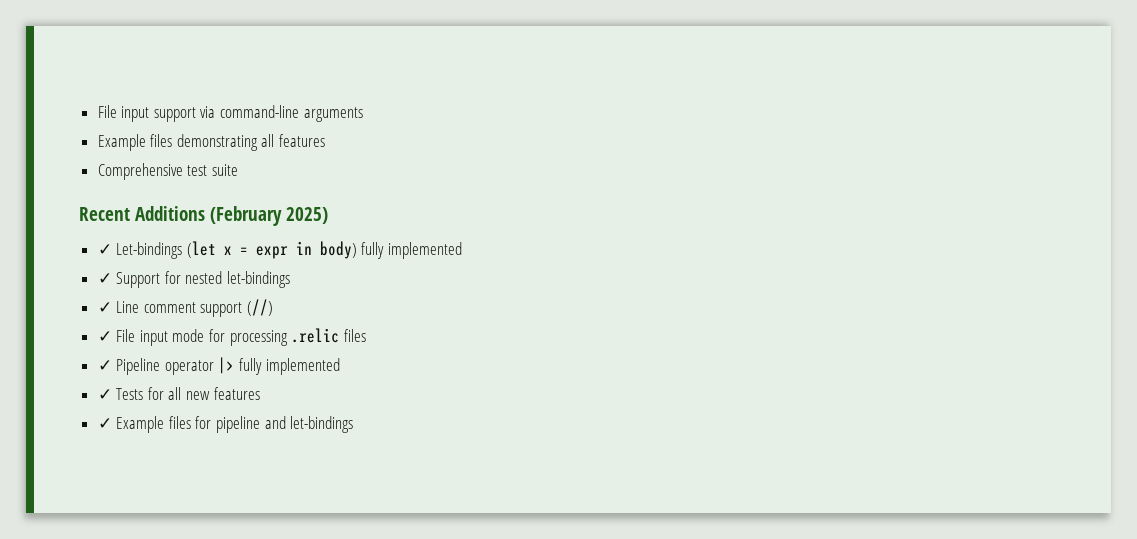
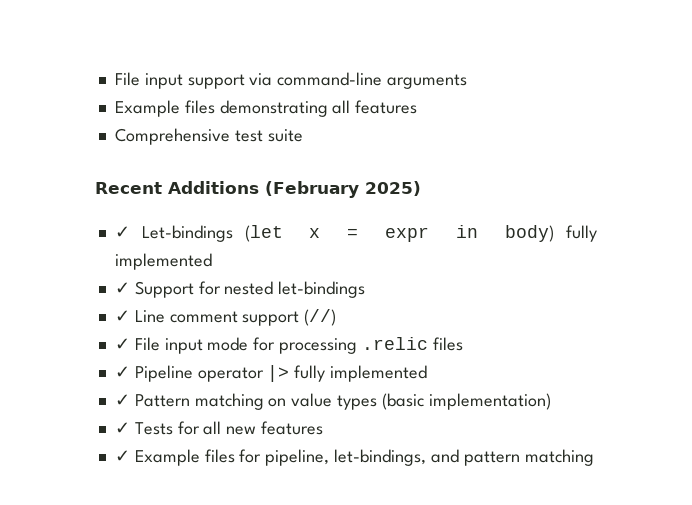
+ ✓ Pattern matching on value types (basic implementation)
- ✓ Example files for pipeline and let-bindings
+ ✓ Example files for pipeline, let-bindings, and pattern matching

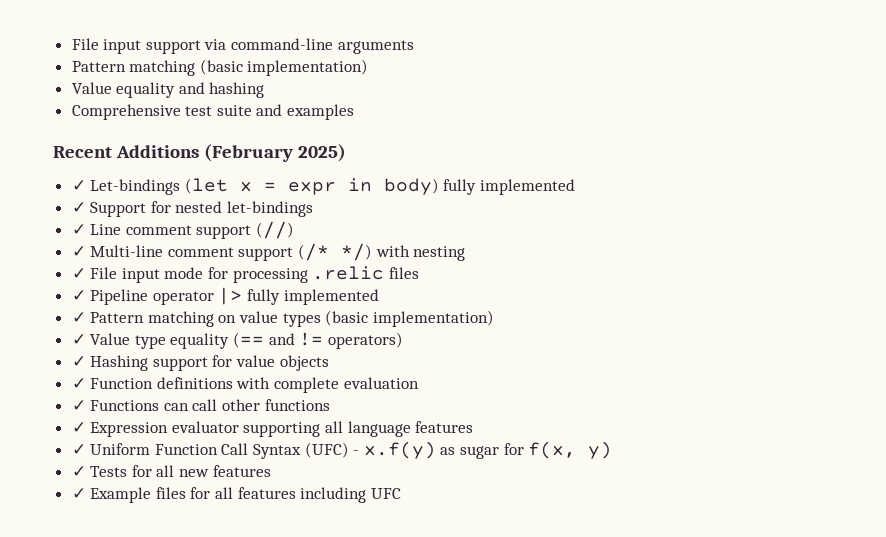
- Example files demonstrating all features
+ Pattern matching (basic implementation)
+ Value equality and hashing
- Comprehensive test suite
+ Comprehensive test suite and examples
+ ✓ Multi-line comment support (/* */) with nesting
+ ✓ Value type equality (== and != operators)
+ ✓ Hashing support for value objects
+ ✓ Function definitions with complete evaluation
+ ✓ Functions can call other functions
+ ✓ Expression evaluator supporting all language features
+ ✓ Uniform Function Call Syntax (UFC) - x.f(y) as sugar for f(x, y)
- ✓ Example files for pipeline, let-bindings, and pattern matching
+ ✓ Example files for all features including UFC

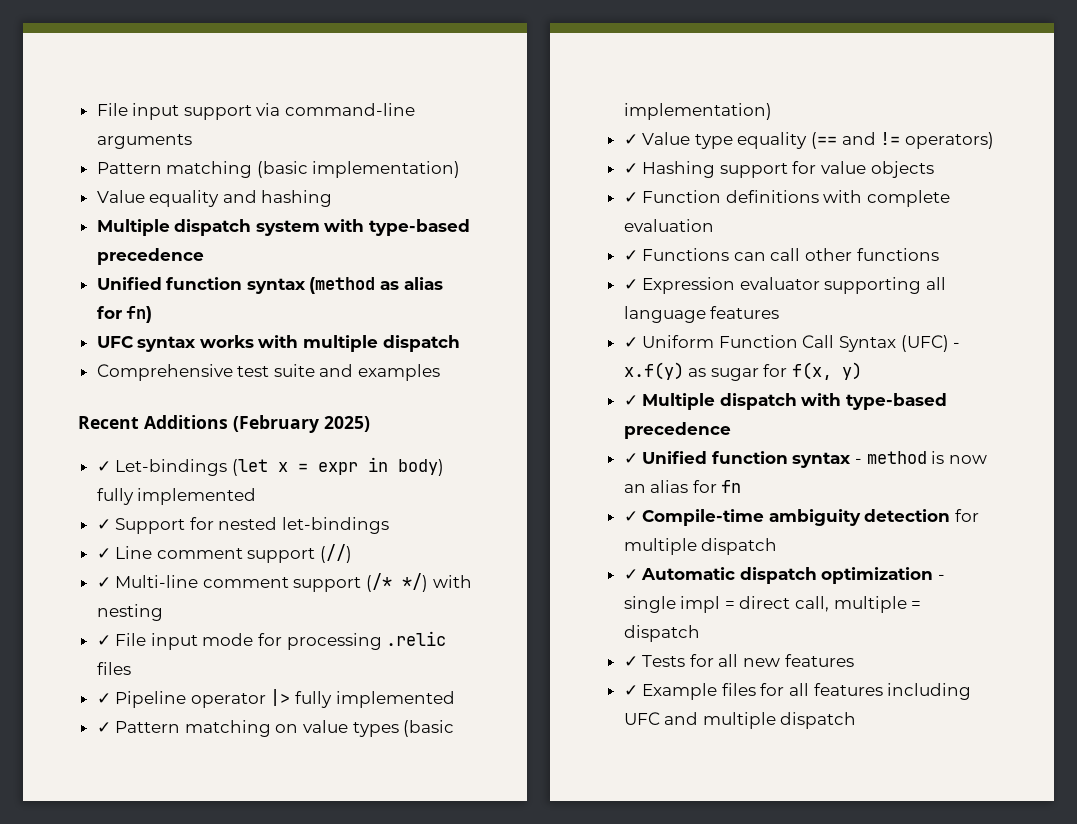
+ Multiple dispatch system with type-based precedence
+ Unified function syntax (method as alias for fn)
+ UFC syntax works with multiple dispatch
+ ✓ Multiple dispatch with type-based precedence
+ ✓ Unified function syntax - method is now an alias for fn
+ ✓ Compile-time ambiguity detection for multiple dispatch
+ ✓ Automatic dispatch optimization - single impl = direct call, multiple = dispatch
- ✓ Example files for all features including UFC
+ ✓ Example files for all features including UFC and multiple dispatch

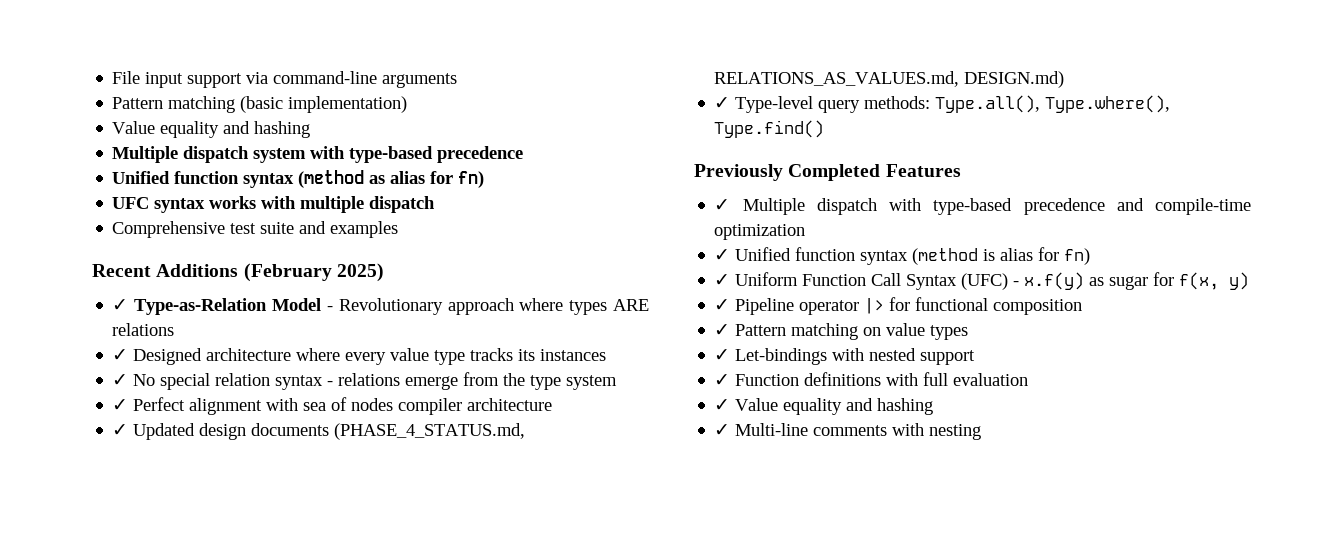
- ✓ Let-bindings (let x = expr in body) fully implemented
- ✓ Support for nested let-bindings
- ✓ Line comment support (//)
- ✓ Multi-line comment support (/* */) with nesting
- ✓ File input mode for processing .relic files
- ✓ Pipeline operator |> fully implemented
- ✓ Pattern matching on value types (basic implementation)
- ✓ Value type equality (== and != operators)
- ✓ Hashing support for value objects
- ✓ Function definitions with complete evaluation
- ✓ Functions can call other functions
- ✓ Expression evaluator supporting all language features
+ ✓ Type-as-Relation Model - Revolutionary approach where types ARE relations
+ ✓ Designed architecture where every value type tracks its instances
+ ✓ No special relation syntax - relations emerge from the type system
+ ✓ Perfect alignment with sea of nodes compiler architecture
+ ✓ Updated design documents (PHASE_4_STATUS.md, RELATIONS_AS_VALUES.md, DESIGN.md)
+ ✓ Type-level query methods: Type.all(), Type.where(), Type.find()
+ Previously Completed Features
+ ✓ Multiple dispatch with type-based precedence and compile-time optimization
+ ✓ Unified function syntax (method is alias for fn)
- ✓ Multiple dispatch with type-based precedence
- ✓ Unified function syntax - method is now an alias for fn
- ✓ Compile-time ambiguity detection for multiple dispatch
- ✓ Automatic dispatch optimization - single impl = direct call, multiple = dispatch
- ✓ Tests for all new features
- ✓ Example files for all features including UFC and multiple dispatch
+ ✓ Pipeline operator |> for functional composition
+ ✓ Pattern matching on value types
+ ✓ Let-bindings with nested support
+ ✓ Function definitions with full evaluation
+ ✓ Value equality and hashing
+ ✓ Multi-line comments with nesting

